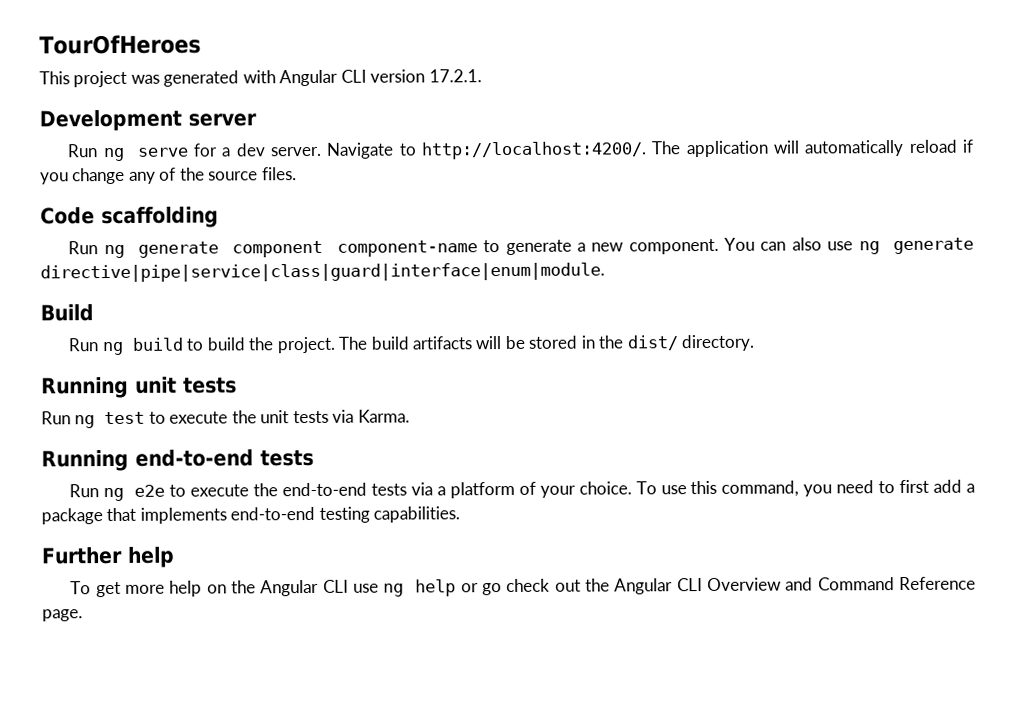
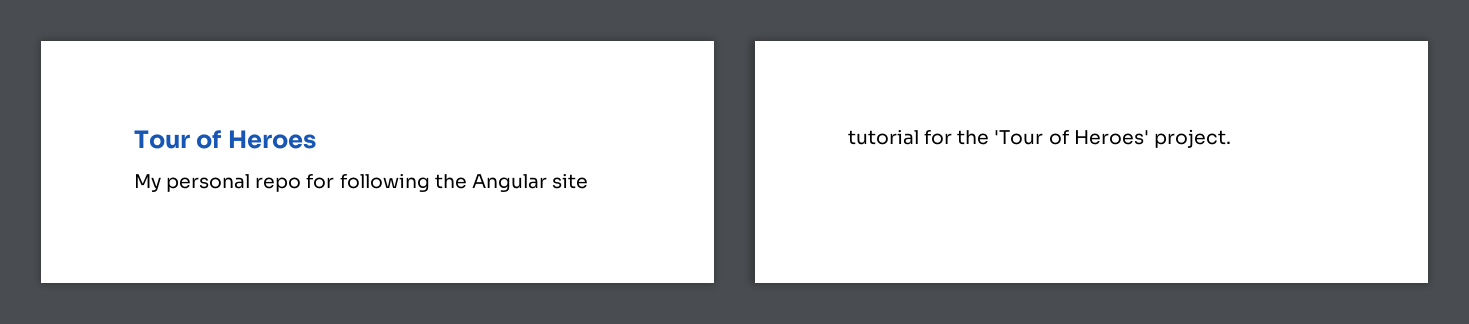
- TourOfHeroes
- This project was generated with Angular CLI version 17.2.1.
- Development server
- Run ng serve for a dev server. Navigate to http://localhost:4200/. The application will automatically reload if you change any of the source files.
- Code scaffolding
- Run ng generate component component-name to generate a new component. You can also use ng generate directive|pipe|service|class|guard|interface|enum|module.
- Build
- Run ng build to build the project. The build artifacts will be stored in the dist/ directory.
- Running unit tests
- Run ng test to execute the unit tests via Karma.
- Running end-to-end tests
- Run ng e2e to execute the end-to-end tests via a platform of your choice. To use this command, you need to first add a package that implements end-to-end testing capabilities.
- Further help
- To get more help on the Angular CLI use ng help or go check out the Angular CLI Overview and Command Reference page.
+ Tour of Heroes
+ My personal repo for following the Angular site tutorial for the 'Tour of Heroes' project.

